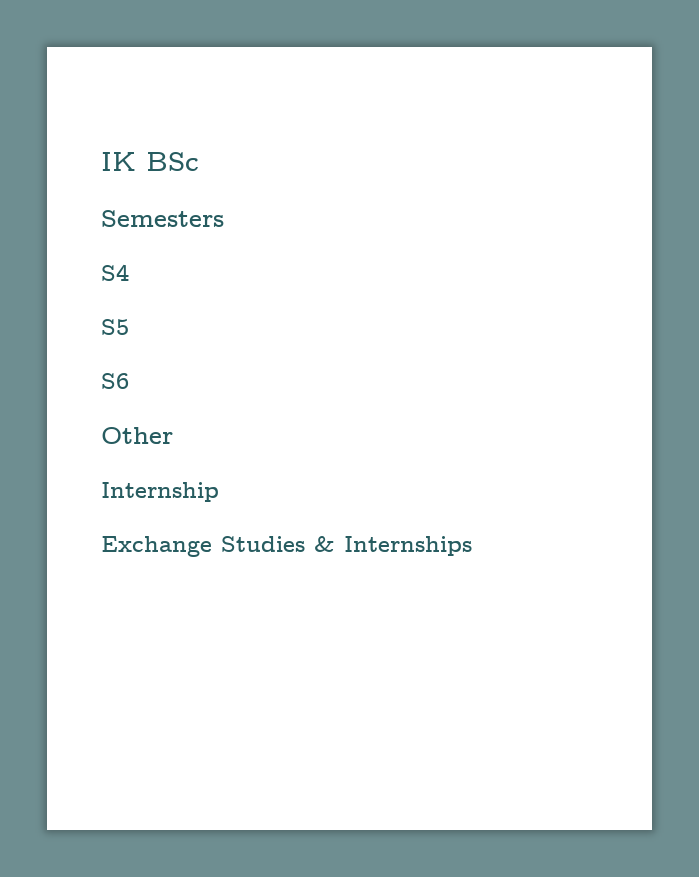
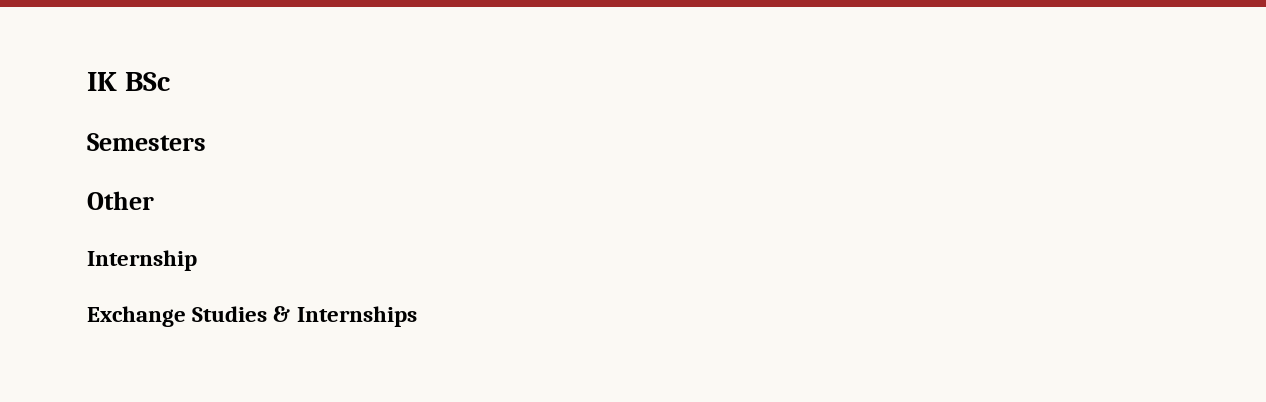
- S4
- S5
- S6

